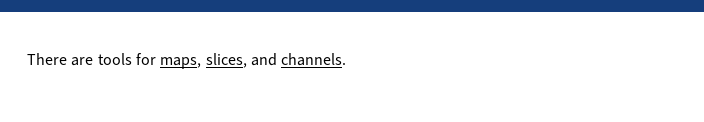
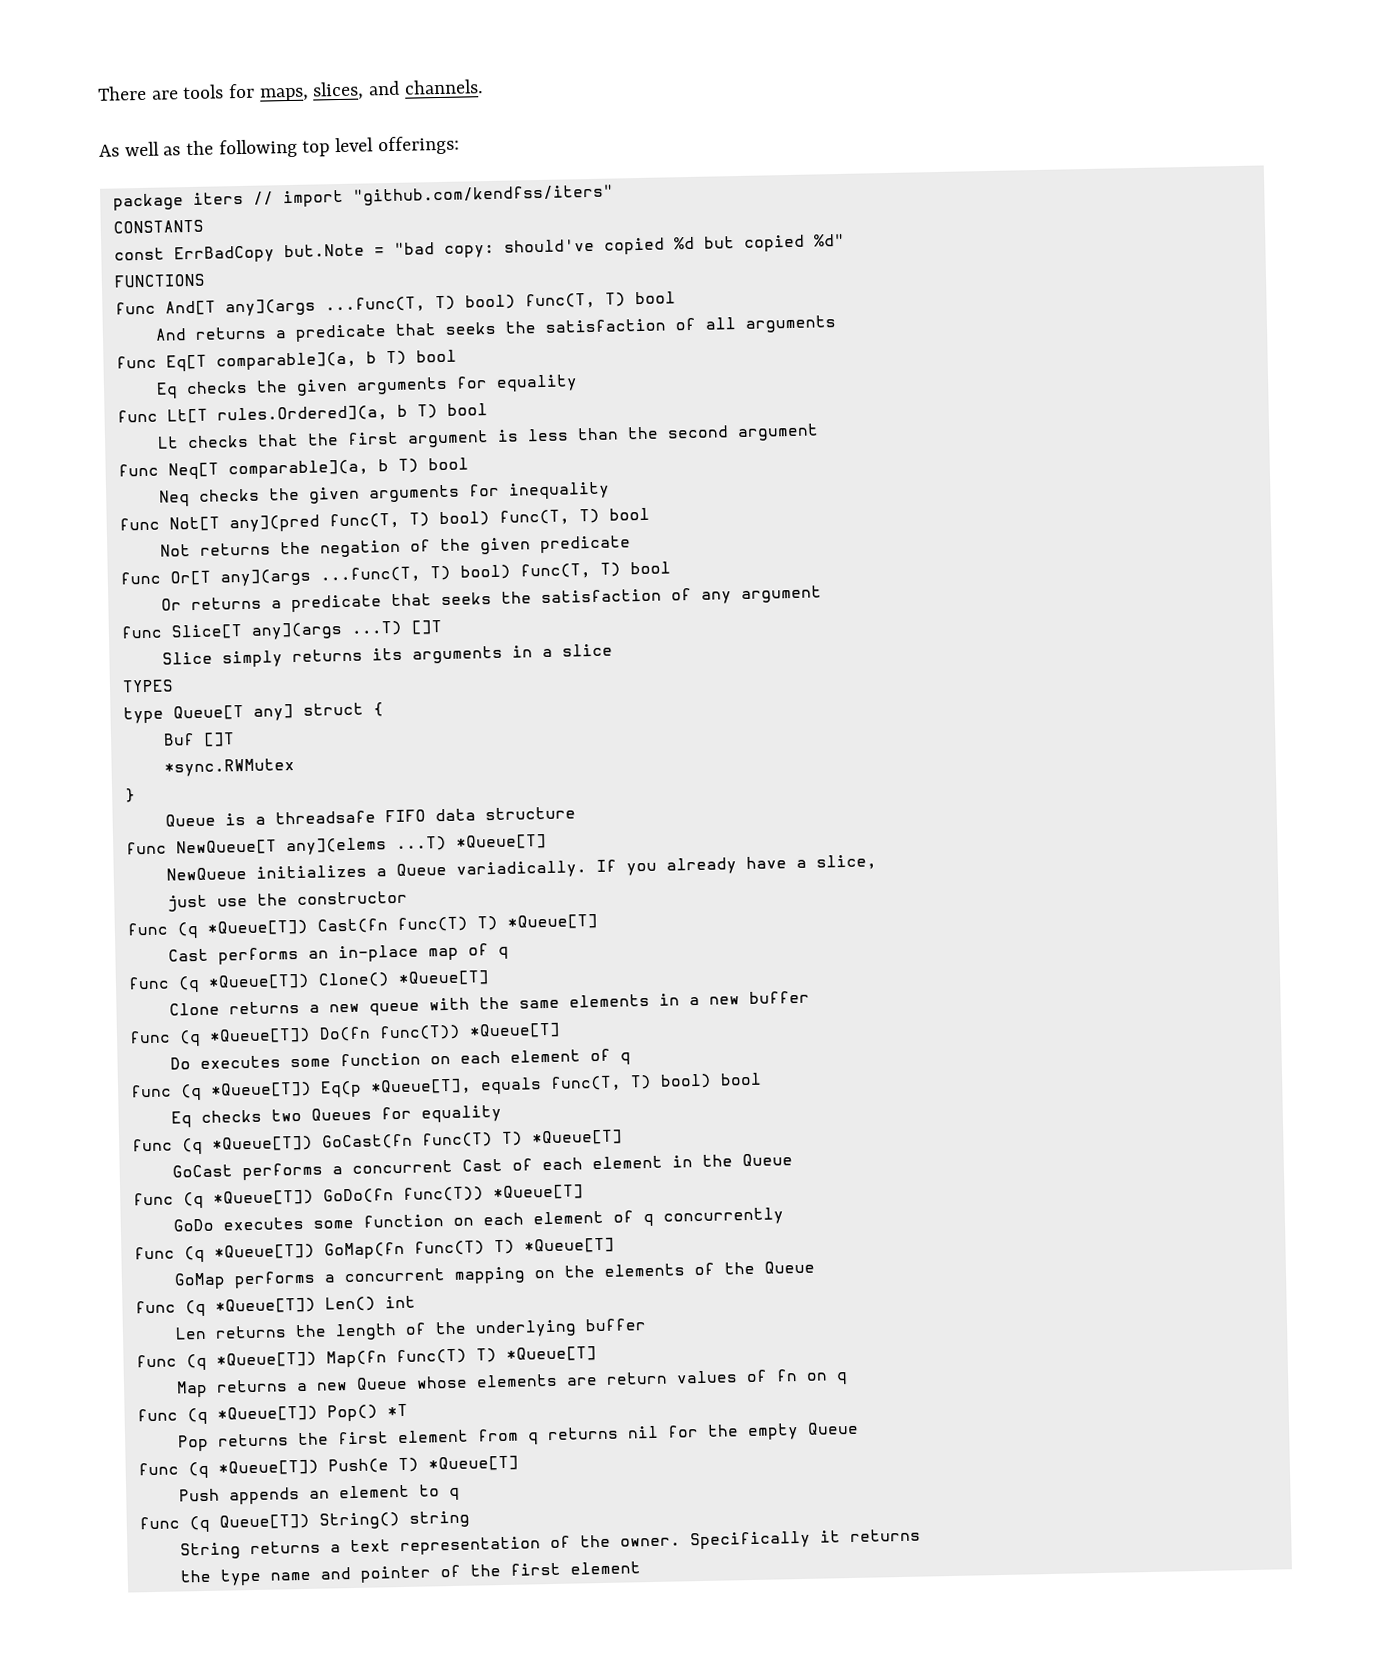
+ As well as the following top level offerings:
+ package iters // import "github.com/kendfss/iters"
+ CONSTANTS
+ const ErrBadCopy but.Note = "bad copy: should've copied %d but copied %d"
+ FUNCTIONS
+ func And[T any](args ...func(T, T) bool) func(T, T) bool
+ And returns a predicate that seeks the satisfaction of all arguments
+ func Eq[T comparable](a, b T) bool
+ Eq checks the given arguments for equality
+ func Lt[T rules.Ordered](a, b T) bool
+ Lt checks that the first argument is less than the second argument
+ func Neq[T comparable](a, b T) bool
+ Neq checks the given arguments for inequality
+ func Not[T any](pred func(T, T) bool) func(T, T) bool
+ Not returns the negation of the given predicate
+ func Or[T any](args ...func(T, T) bool) func(T, T) bool
+ Or returns a predicate that seeks the satisfaction of any argument
+ func Slice[T any](args ...T) []T
+ Slice simply returns its arguments in a slice
+ TYPES
+ type Queue[T any] struct {
+ Buf []T
+ *sync.RWMutex
+ }
+ Queue is a threadsafe FIFO data structure
+ func NewQueue[T any](elems ...T) *Queue[T]
+ NewQueue initializes a Queue variadically. If you already have a slice,
+ just use the constructor
+ func (q *Queue[T]) Cast(fn func(T) T) *Queue[T]
+ Cast performs an in-place map of q
+ func (q *Queue[T]) Clone() *Queue[T]
+ Clone returns a new queue with the same elements in a new buffer
+ func (q *Queue[T]) Do(fn func(T)) *Queue[T]
+ Do executes some function on each element of q
+ func (q *Queue[T]) Eq(p *Queue[T], equals func(T, T) bool) bool
+ Eq checks two Queues for equality
+ func (q *Queue[T]) GoCast(fn func(T) T) *Queue[T]
+ GoCast performs a concurrent Cast of each element in the Queue
+ func (q *Queue[T]) GoDo(fn func(T)) *Queue[T]
+ GoDo executes some function on each element of q concurrently
+ func (q *Queue[T]) GoMap(fn func(T) T) *Queue[T]
+ GoMap performs a concurrent mapping on the elements of the Queue
+ func (q *Queue[T]) Len() int
+ Len returns the length of the underlying buffer
+ func (q *Queue[T]) Map(fn func(T) T) *Queue[T]
+ Map returns a new Queue whose elements are return values of fn on q
+ func (q *Queue[T]) Pop() *T
+ Pop returns the first element from q returns nil for the empty Queue
+ func (q *Queue[T]) Push(e T) *Queue[T]
+ Push appends an element to q
+ func (q Queue[T]) String() string
+ String returns a text representation of the owner. Specifically it returns
+ the type name and pointer of the first element

